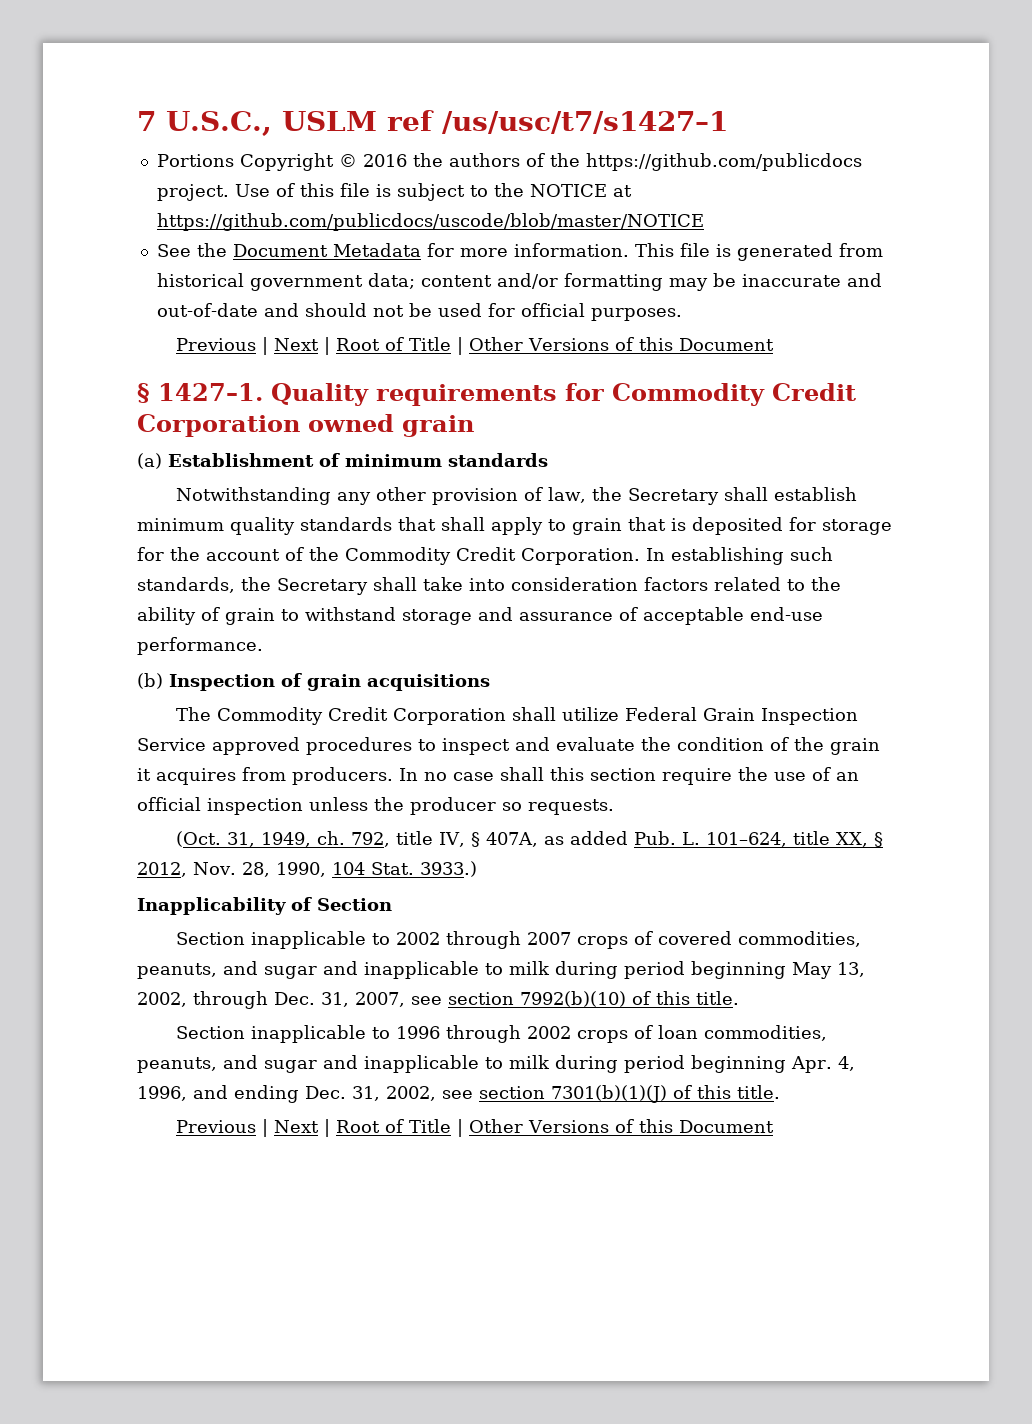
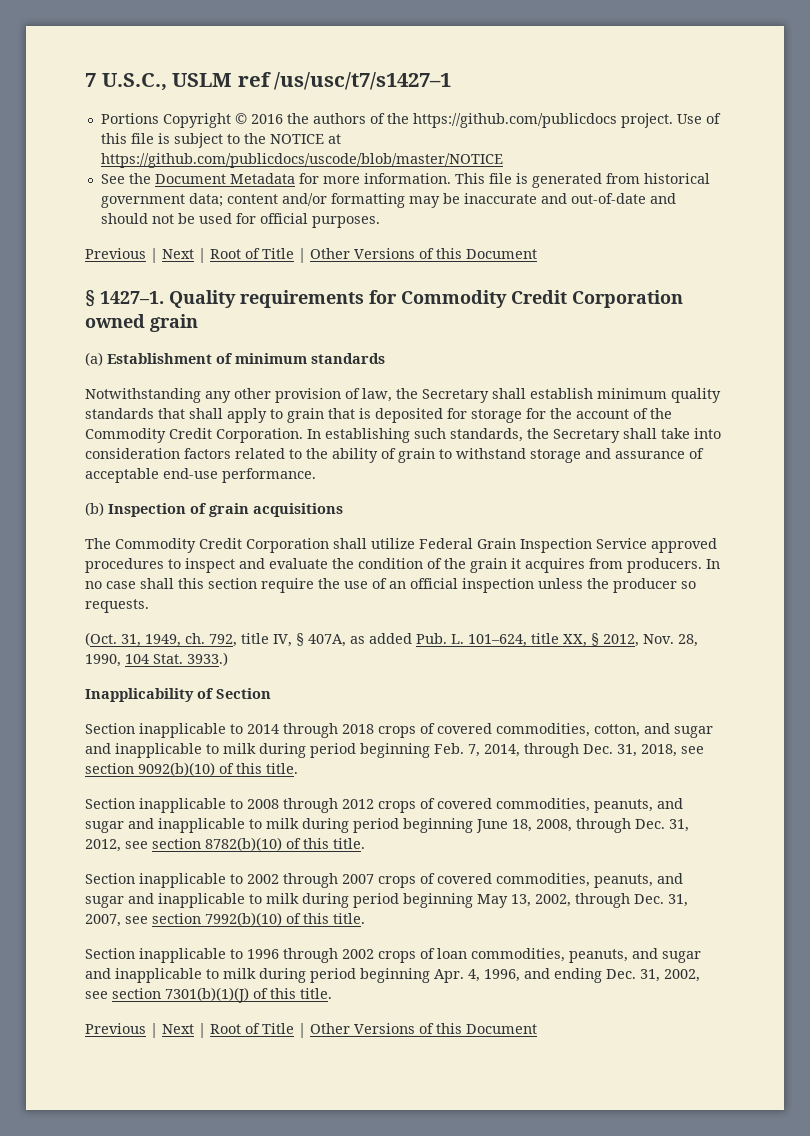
+ Section inapplicable to 2014 through 2018 crops of covered commodities, cotton, and sugar and inapplicable to milk during period beginning Feb. 7, 2014, through Dec. 31, 2018, see section 9092(b)(10) of this title.
+ Section inapplicable to 2008 through 2012 crops of covered commodities, peanuts, and sugar and inapplicable to milk during period beginning June 18, 2008, through Dec. 31, 2012, see section 8782(b)(10) of this title.

